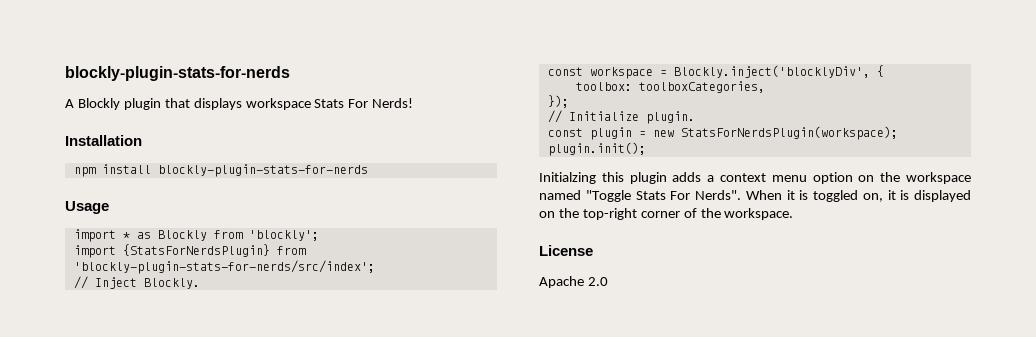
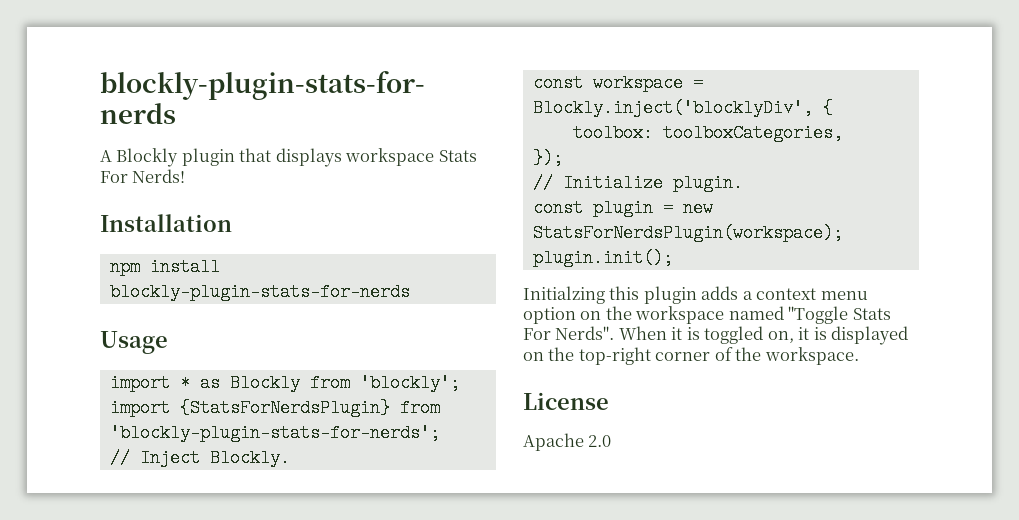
- import {StatsForNerdsPlugin} from 'blockly-plugin-stats-for-nerds/src/index';
+ import {StatsForNerdsPlugin} from 'blockly-plugin-stats-for-nerds';

